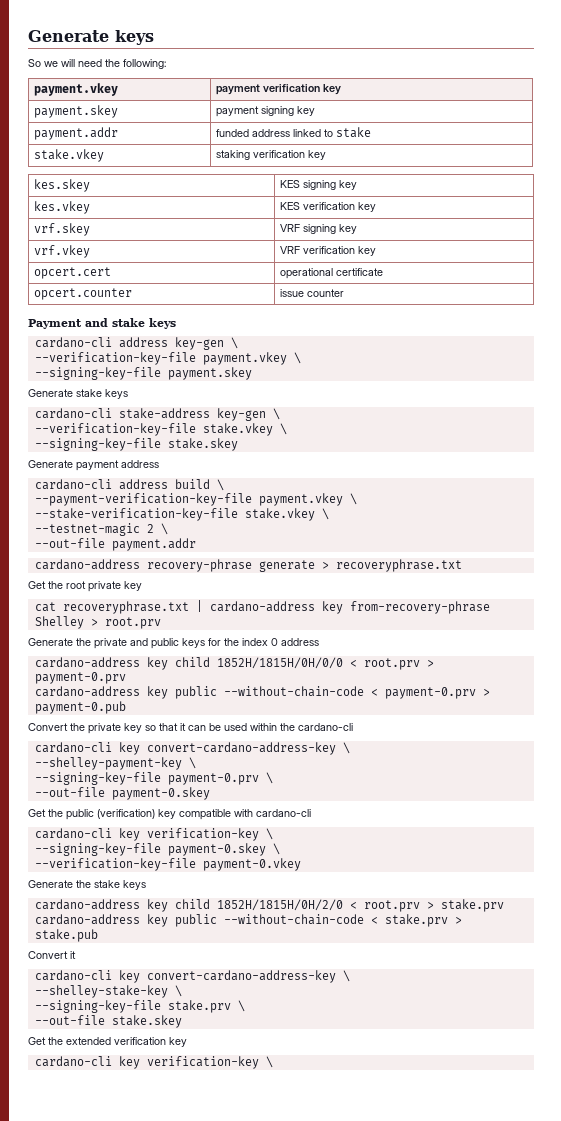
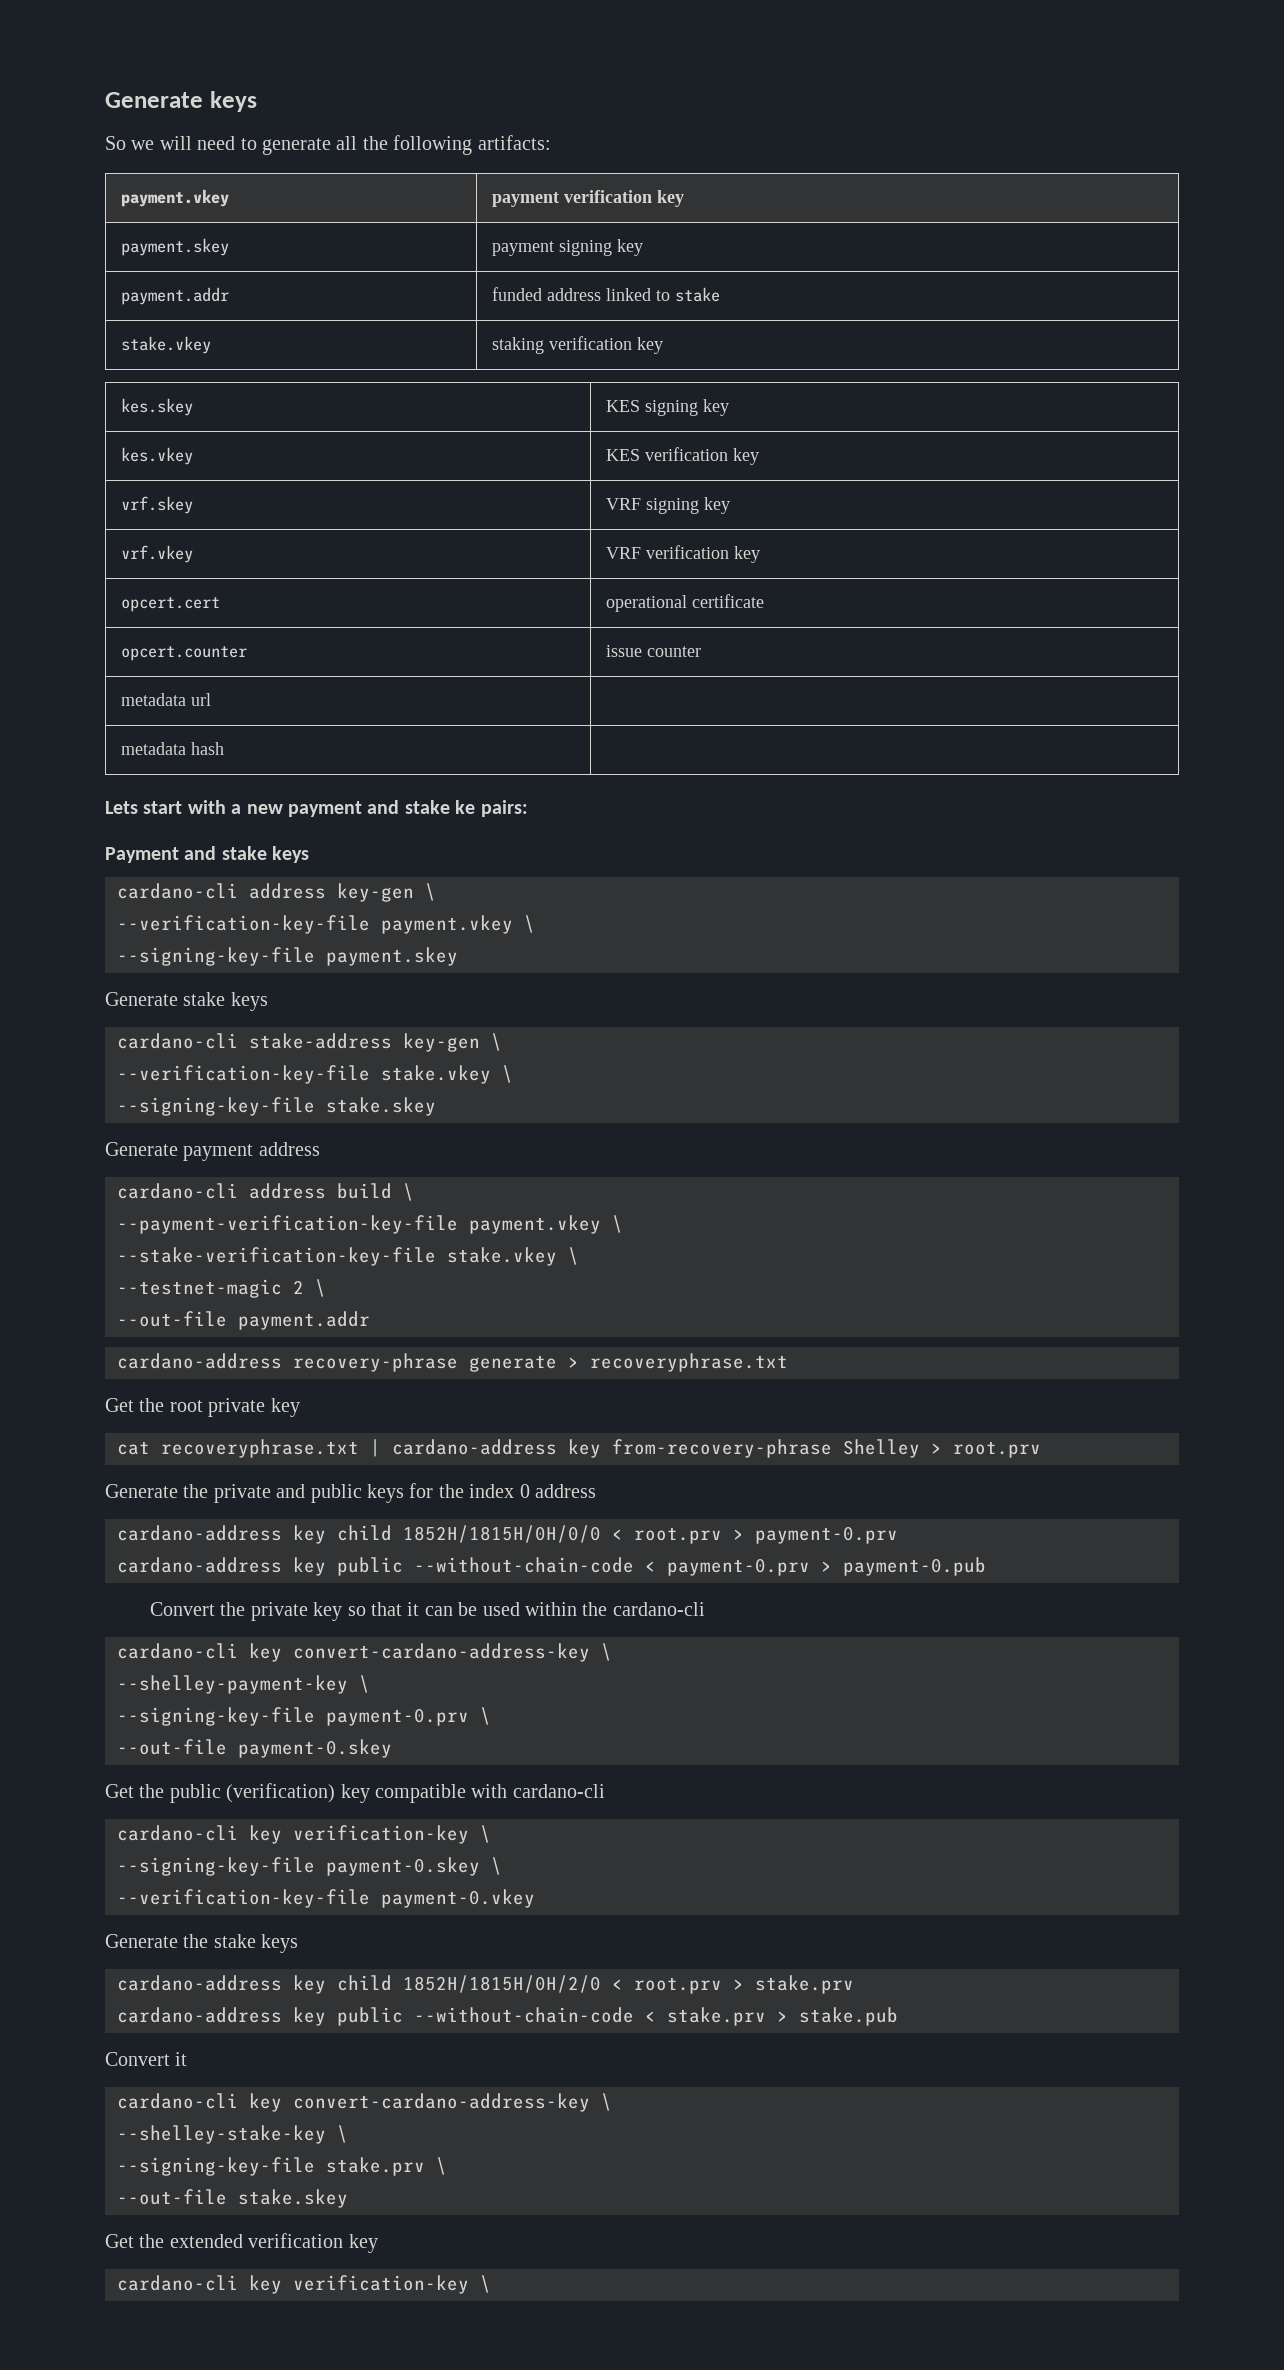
- So we will need the following:
+ So we will need to generate all the following artifacts:
+ metadata url |
+ metadata hash |
+ Lets start with a new payment and stake ke pairs:

